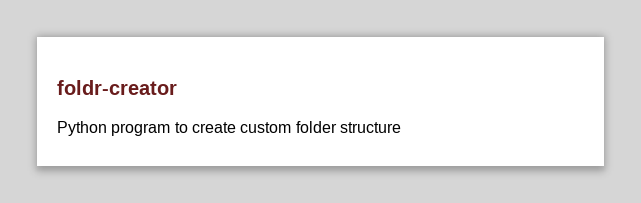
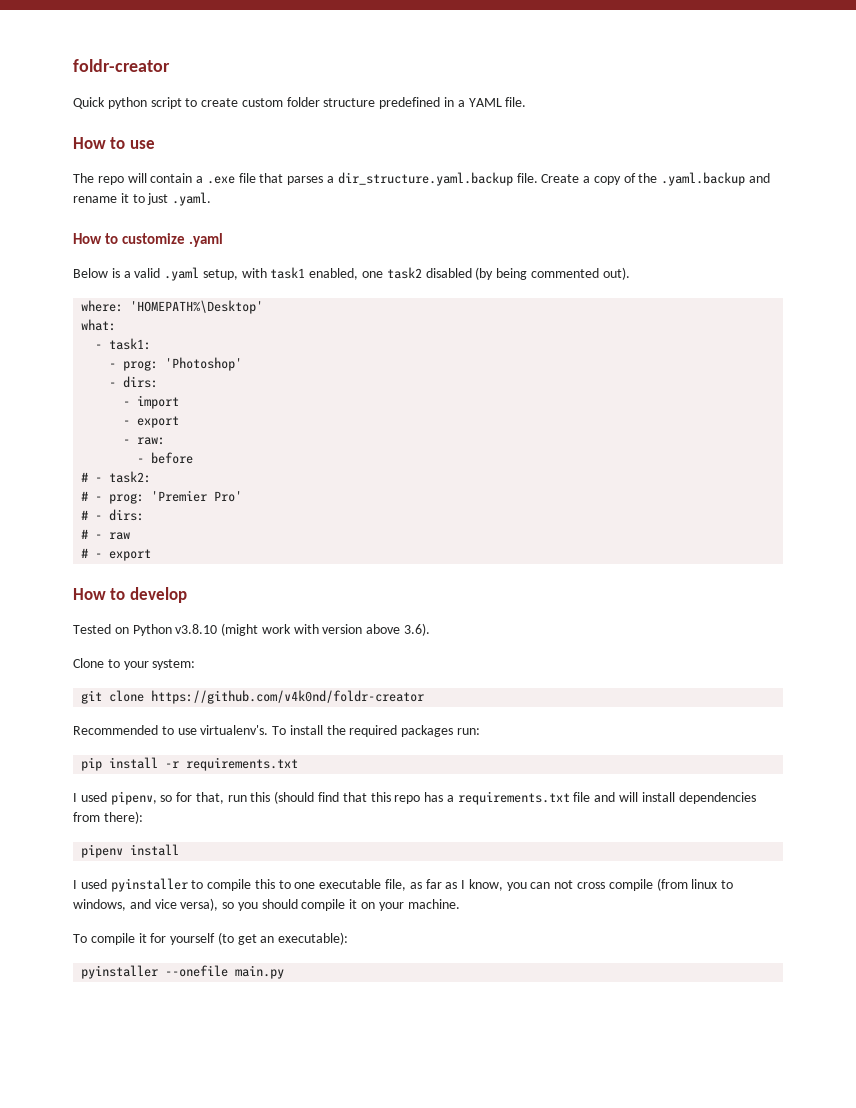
- Python program to create custom folder structure
+ Quick python script to create custom folder structure predefined in a YAML file.
+ How to use
+ The repo will contain a .exe file that parses a dir_structure.yaml.backup file. Create a copy of the .yaml.backup and rename it to just .yaml.
+ How to customize .yaml
+ Below is a valid .yaml setup, with task1 enabled, one task2 disabled (by being commented out).
+ where: 'HOMEPATH%\Desktop'
+ what:
+ - task1:
+ - prog: 'Photoshop'
+ - dirs:
+ - import
+ - export
+ - raw:
+ - before
+ # - task2:
+ # - prog: 'Premier Pro'
+ # - dirs:
+ # - raw
+ # - export
+ How to develop
+ Tested on Python v3.8.10 (might work with version above 3.6).
+ Clone to your system:
+ git clone https://github.com/v4k0nd/foldr-creator
+ Recommended to use virtualenv's. To install the required packages run:
+ pip install -r requirements.txt
+ I used pipenv, so for that, run this (should find that this repo has a requirements.txt file and will install dependencies from there):
+ pipenv install
+ I used pyinstaller to compile this to one executable file, as far as I know, you can not cross compile (from linux to windows, and vice versa), so you should compile it on your machine.
+ To compile it for yourself (to get an executable):
+ pyinstaller --onefile main.py

